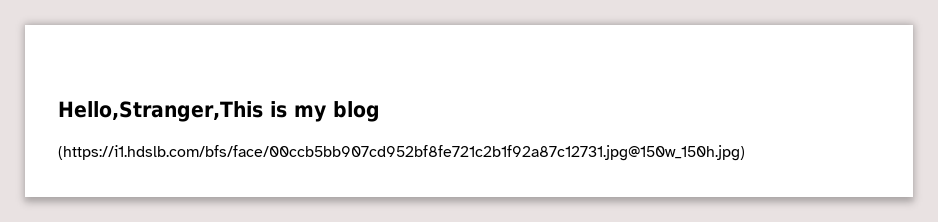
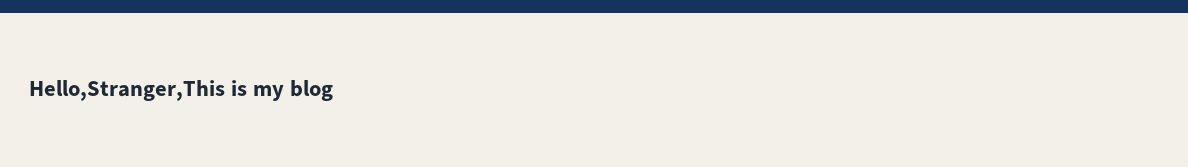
- (https://i1.hdslb.com/bfs/face/00ccb5bb907cd952bf8fe721c2b1f92a87c12731.jpg@150w_150h.jpg)

